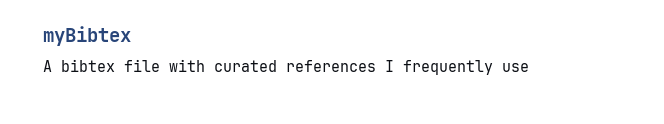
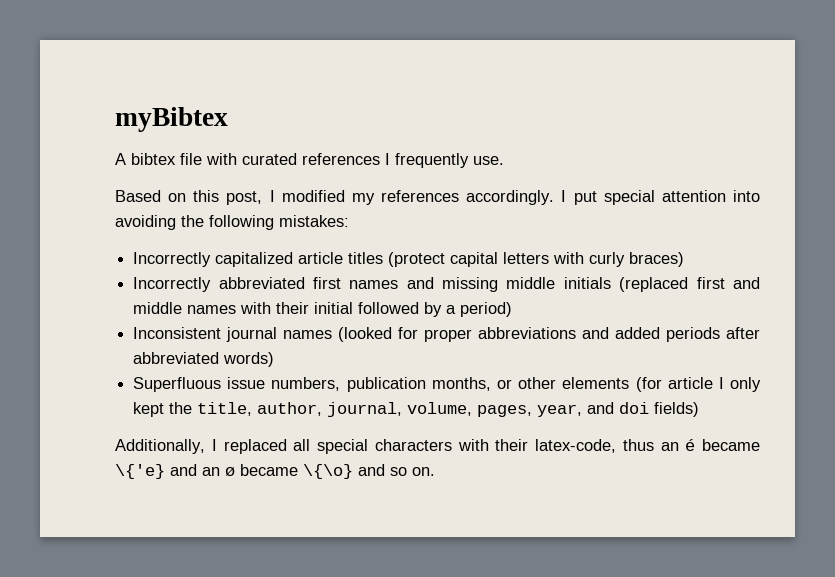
- A bibtex file with curated references I frequently use
+ A bibtex file with curated references I frequently use.
+ Based on this post, I modified my references accordingly. I put special attention into avoiding the following mistakes:
+ Incorrectly capitalized article titles (protect capital letters with curly braces)
+ Incorrectly abbreviated first names and missing middle initials (replaced first and middle names with their initial followed by a period)
+ Inconsistent journal names (looked for proper abbreviations and added periods after abbreviated words)
+ Superfluous issue numbers, publication months, or other elements (for article I only kept the title, author, journal, volume, pages, year, and doi fields)
+ Additionally, I replaced all special characters with their latex-code, thus an é became \{'e} and an ø became \{\o} and so on.

